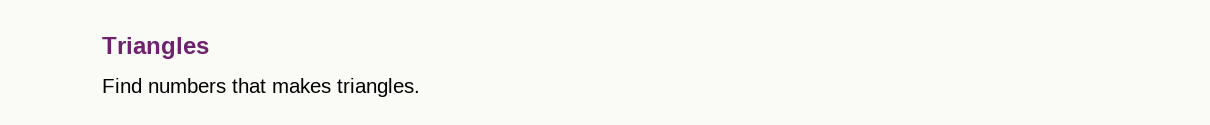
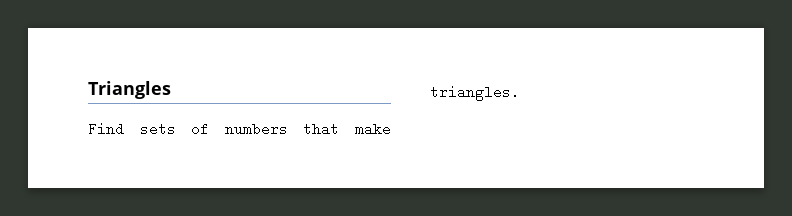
- Find numbers that makes triangles.
+ Find sets of numbers that make triangles.

